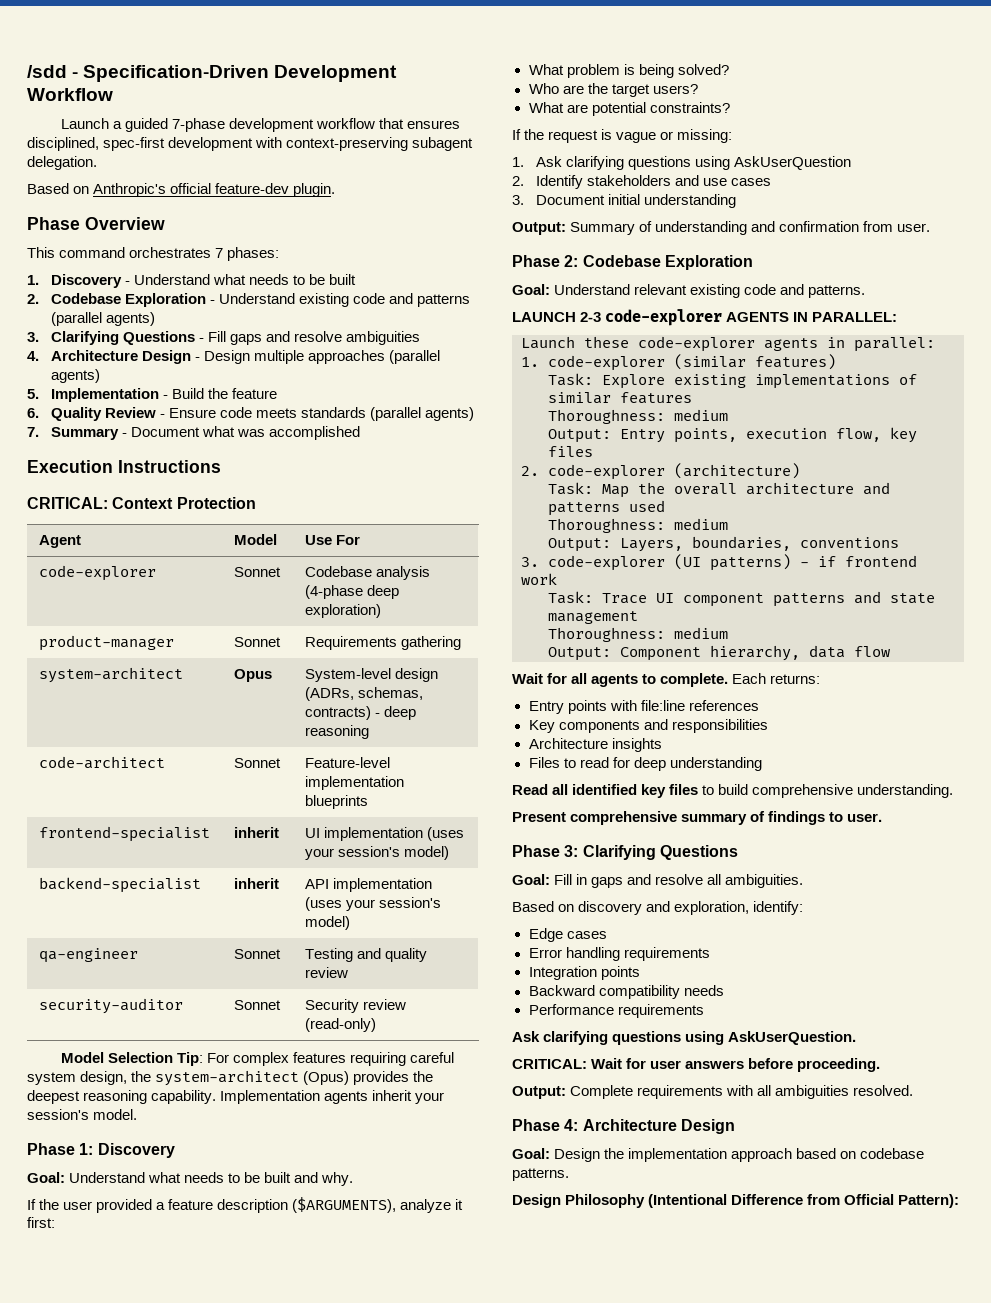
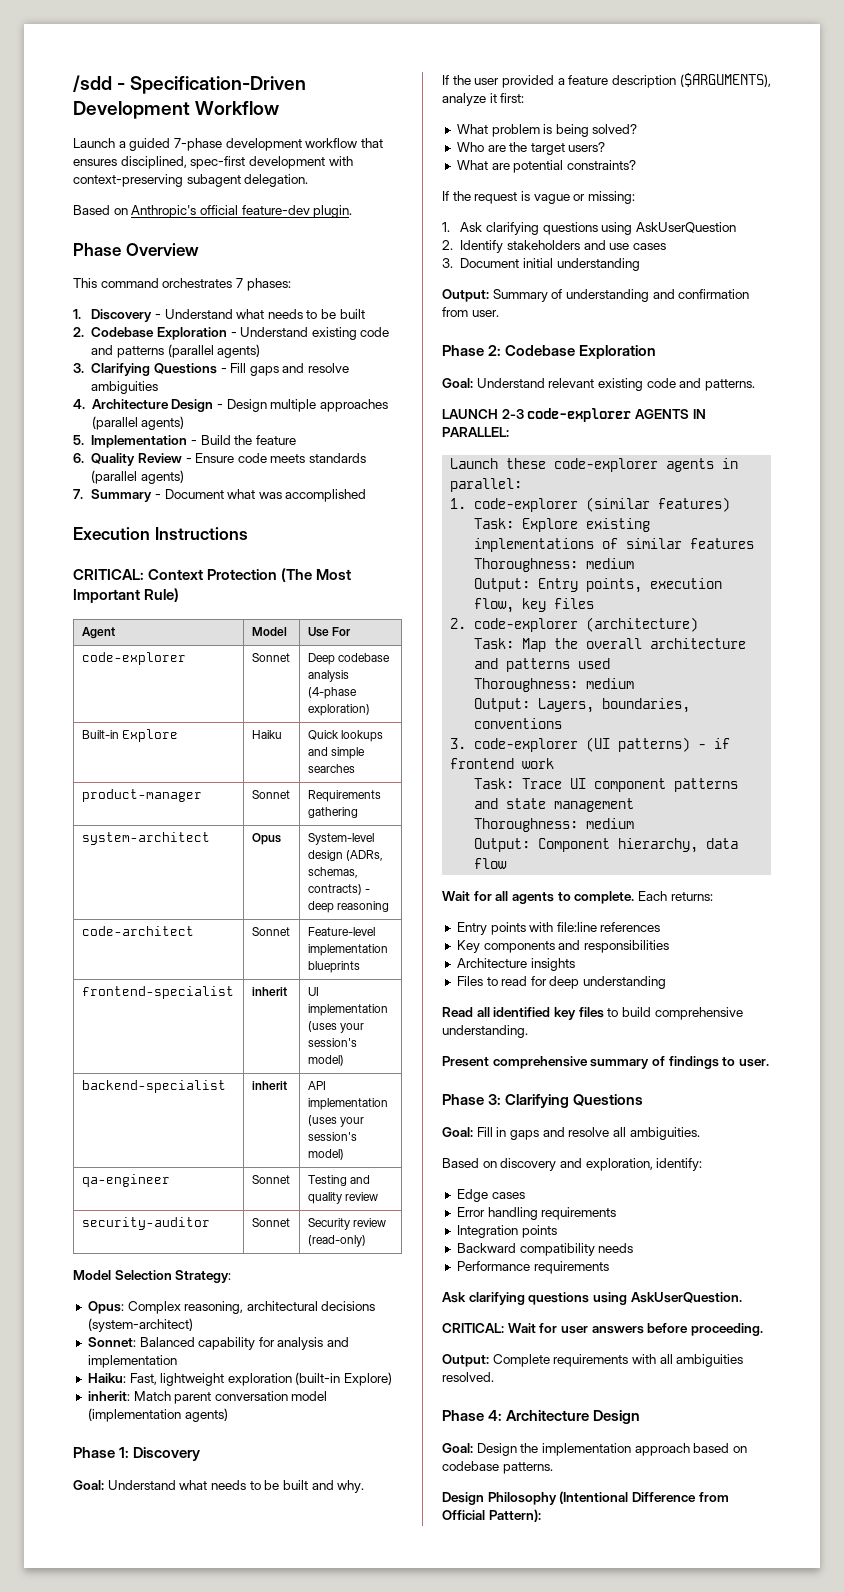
- CRITICAL: Context Protection
+ CRITICAL: Context Protection (The Most Important Rule)
- code-explorer | Sonnet | Codebase analysis (4-phase deep exploration)
+ code-explorer | Sonnet | Deep codebase analysis (4-phase exploration)
+ Built-in Explore | Haiku | Quick lookups and simple searches
- Model Selection Tip: For complex features requiring careful system design, the system-architect (Opus) provides the deepest reasoning capability. Implementation agents inherit your session's model.
+ Model Selection Strategy:
+ Opus: Complex reasoning, architectural decisions (system-architect)
+ Sonnet: Balanced capability for analysis and implementation
+ Haiku: Fast, lightweight exploration (built-in Explore)
+ inherit: Match parent conversation model (implementation agents)

